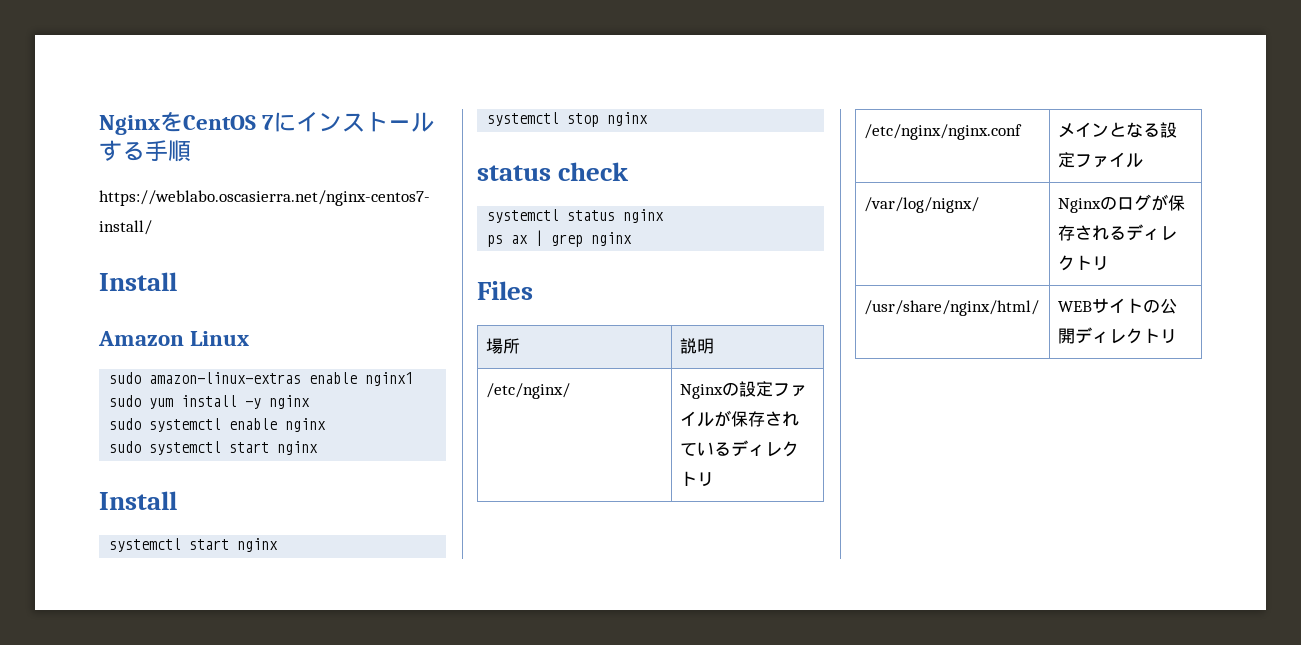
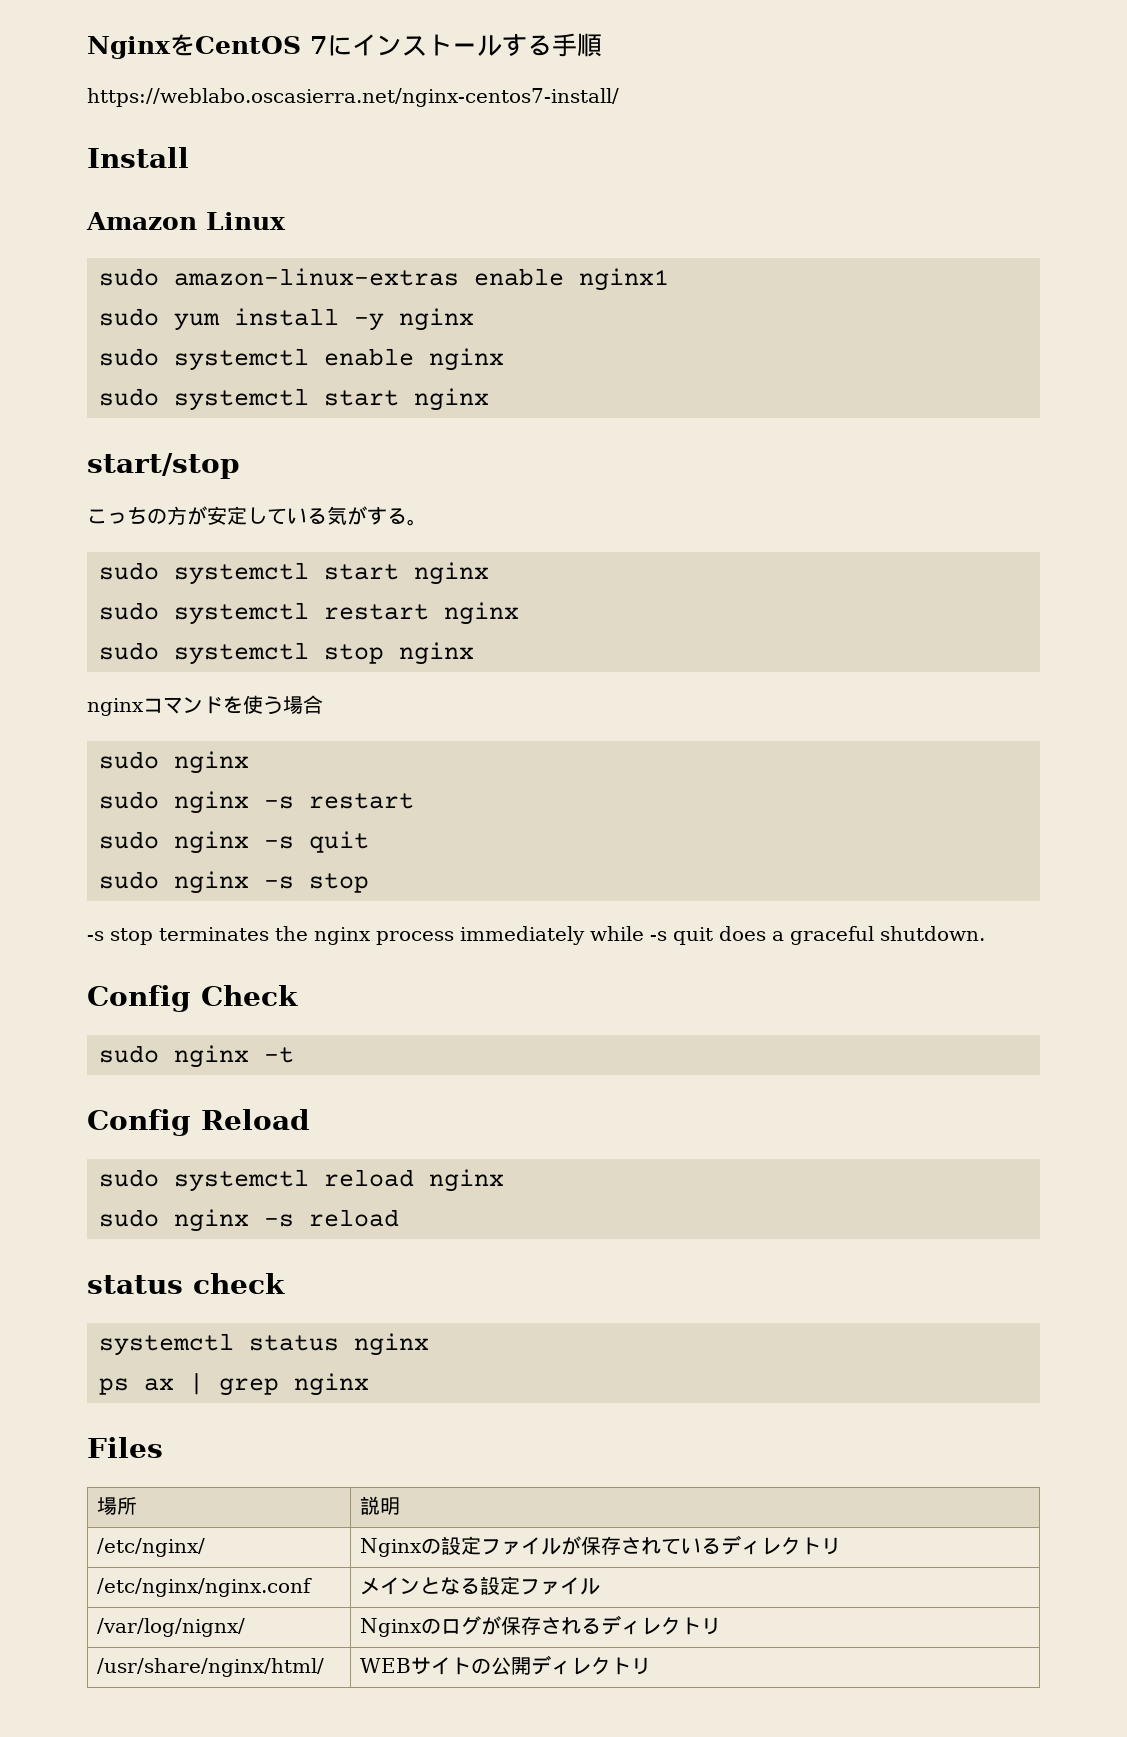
  sudo systemctl enable nginx
  sudo systemctl start nginx
- Install
- systemctl start nginx
- systemctl stop nginx
+ start/stop
+ こっちの方が安定している気がする。
+ sudo systemctl start nginx
+ sudo systemctl restart nginx
+ sudo systemctl stop nginx
+ nginxコマンドを使う場合
+ sudo nginx
+ sudo nginx -s restart
+ sudo nginx -s quit
+ sudo nginx -s stop
+ -s stop terminates the nginx process immediately while -s quit does a graceful shutdown.
+ Config Check
+ sudo nginx -t
+ Config Reload
+ sudo systemctl reload nginx
+ sudo nginx -s reload

